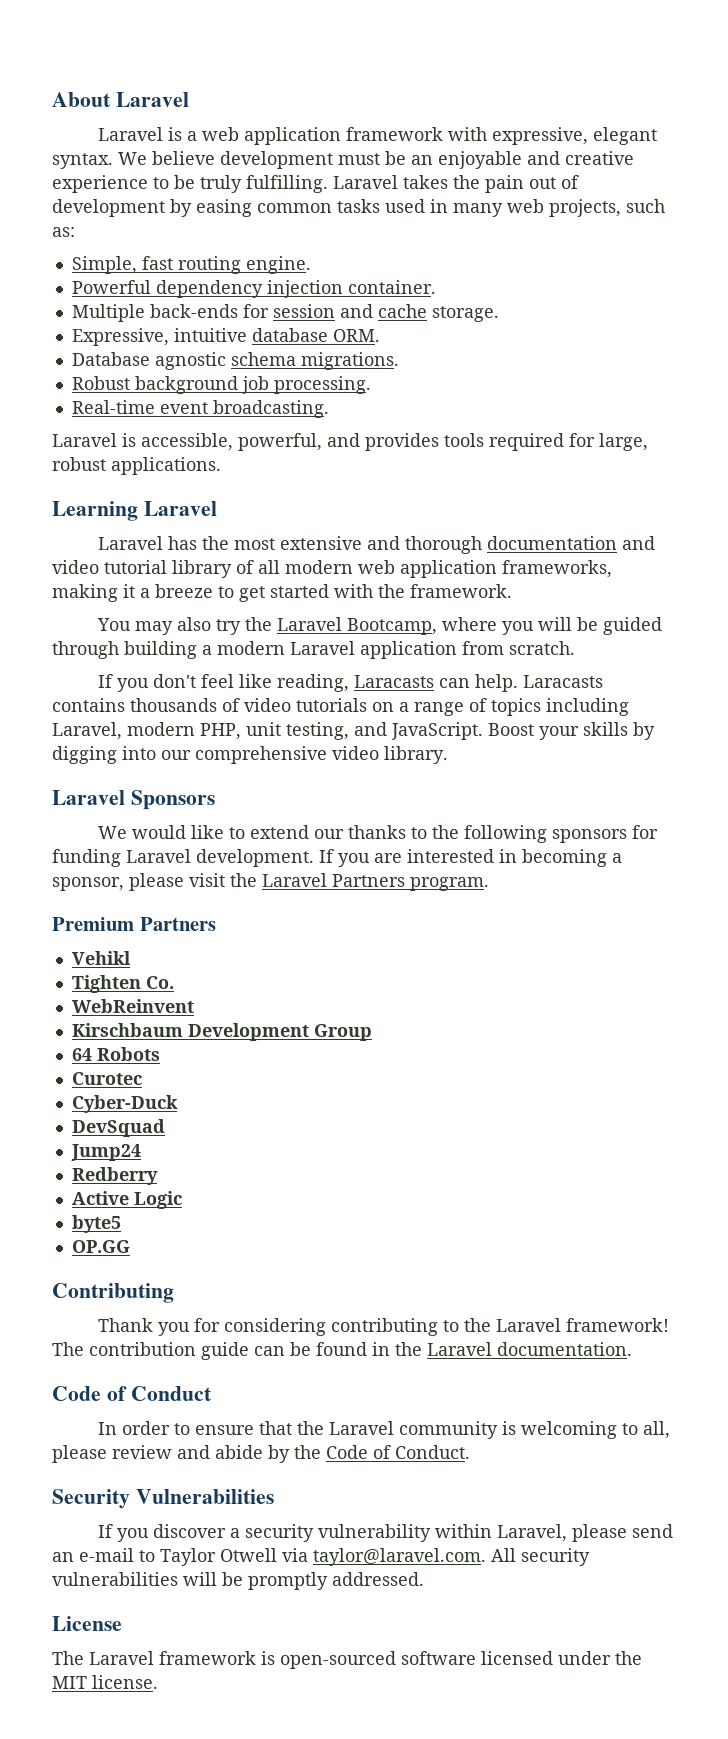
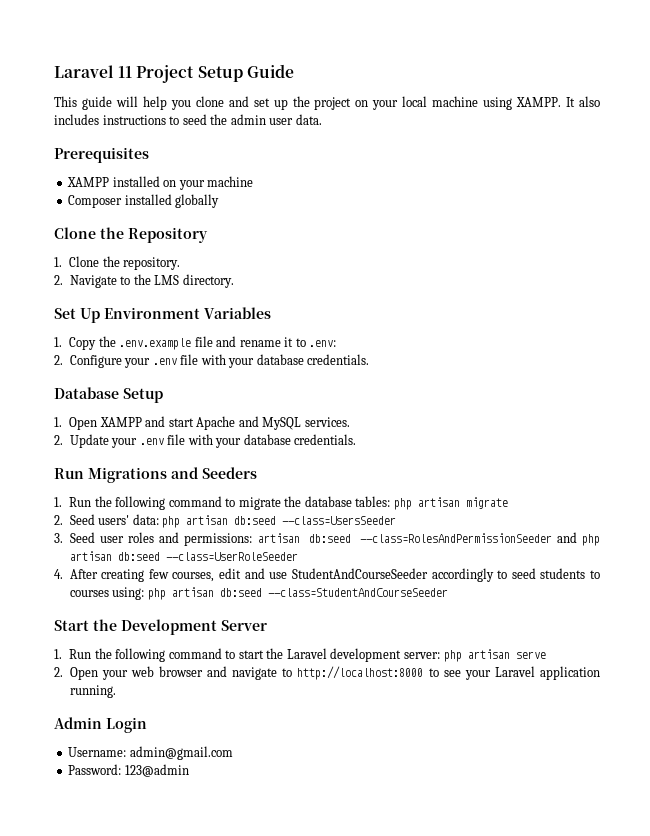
- About Laravel
- Laravel is a web application framework with expressive, elegant syntax. We believe development must be an enjoyable and creative experience to be truly fulfilling. Laravel takes the pain out of development by easing common tasks used in many web projects, such as:
- Simple, fast routing engine.
- Powerful dependency injection container.
- Multiple back-ends for session and cache storage.
- Expressive, intuitive database ORM.
- Database agnostic schema migrations.
- Robust background job processing.
- Real-time event broadcasting.
- Laravel is accessible, powerful, and provides tools required for large, robust applications.
- Learning Laravel
- Laravel has the most extensive and thorough documentation and video tutorial library of all modern web application frameworks, making it a breeze to get started with the framework.
- You may also try the Laravel Bootcamp, where you will be guided through building a modern Laravel application from scratch.
- If you don't feel like reading, Laracasts can help. Laracasts contains thousands of video tutorials on a range of topics including Laravel, modern PHP, unit testing, and JavaScript. Boost your skills by digging into our comprehensive video library.
- Laravel Sponsors
- We would like to extend our thanks to the following sponsors for funding Laravel development. If you are interested in becoming a sponsor, please visit the Laravel Partners program.
- Premium Partners
- Vehikl
- Tighten Co.
- WebReinvent
- Kirschbaum Development Group
- 64 Robots
- Curotec
- Cyber-Duck
- DevSquad
- Jump24
- Redberry
- Active Logic
- byte5
- OP.GG
- Contributing
- Thank you for considering contributing to the Laravel framework! The contribution guide can be found in the Laravel documentation.
- Code of Conduct
- In order to ensure that the Laravel community is welcoming to all, please review and abide by the Code of Conduct.
- Security Vulnerabilities
- If you discover a security vulnerability within Laravel, please send an e-mail to Taylor Otwell via taylor@laravel.com. All security vulnerabilities will be promptly addressed.
- License
- The Laravel framework is open-sourced software licensed under the MIT license.
+ Laravel 11 Project Setup Guide
+ This guide will help you clone and set up the project on your local machine using XAMPP. It also includes instructions to seed the admin user data.
+ Prerequisites
+ XAMPP installed on your machine
+ Composer installed globally
+ Clone the Repository
+ 1. Clone the repository.
+ 2. Navigate to the LMS directory.
+ Set Up Environment Variables
+ 1. Copy the .env.example file and rename it to .env:
+ 2. Configure your .env file with your database credentials.
+ Database Setup
+ 1. Open XAMPP and start Apache and MySQL services.
+ 2. Update your .env file with your database credentials.
+ Run Migrations and Seeders
+ 1. Run the following command to migrate the database tables: php artisan migrate
+ 2. Seed users' data: php artisan db:seed --class=UsersSeeder
+ 3. Seed user roles and permissions: artisan db:seed --class=RolesAndPermissionSeeder and php artisan db:seed --class=UserRoleSeeder
+ 4. After creating few courses, edit and use StudentAndCourseSeeder accordingly to seed students to courses using: php artisan db:seed --class=StudentAndCourseSeeder
+ Start the Development Server
+ 1. Run the following command to start the Laravel development server: php artisan serve
+ 2. Open your web browser and navigate to http://localhost:8000 to see your Laravel application running.
+ Admin Login
+ Username: admin@gmail.com
+ Password: 123@admin

